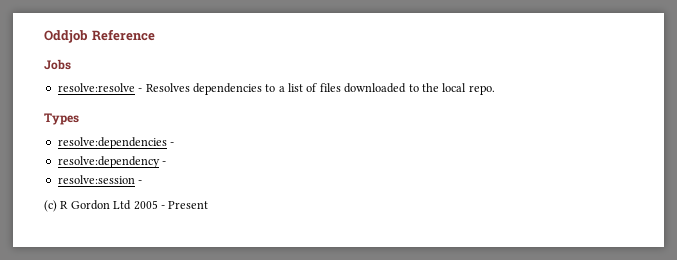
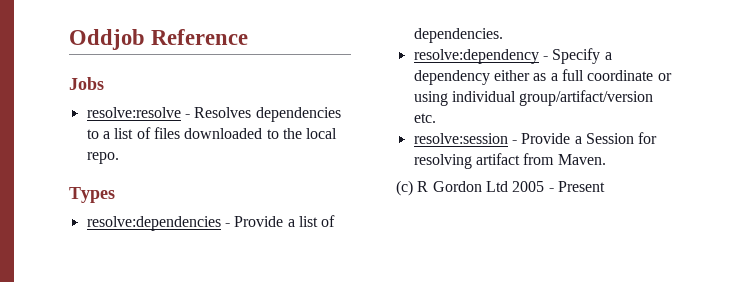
- resolve:dependencies -
- resolve:dependency -
- resolve:session -
+ resolve:dependencies - Provide a list of dependencies.
+ resolve:dependency - Specify a dependency either as a full coordinate or using individual group/artifact/version etc.
+ resolve:session - Provide a Session for resolving artifact from Maven.

